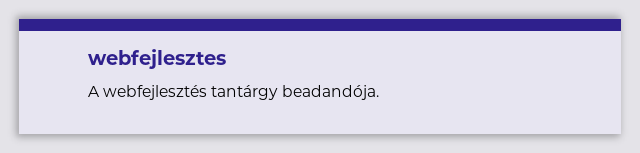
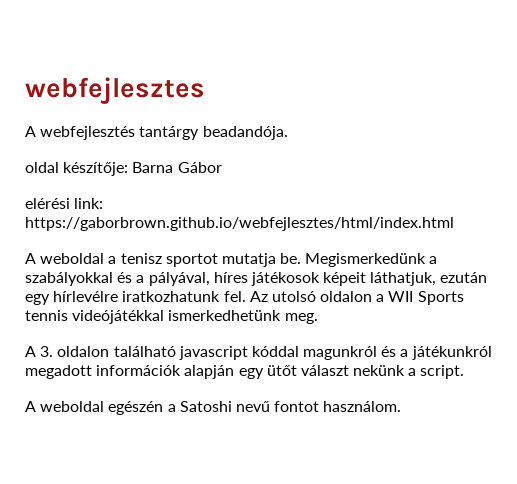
+ oldal készítője: Barna Gábor
+ elérési link: https://gaborbrown.github.io/webfejlesztes/html/index.html
+ A weboldal a tenisz sportot mutatja be. Megismerkedünk a szabályokkal és a pályával, híres játékosok képeit láthatjuk, ezután egy hírlevélre iratkozhatunk fel. Az utolsó oldalon a WII Sports tennis videójátékkal ismerkedhetünk meg.
+ A 3. oldalon található javascript kóddal magunkról és a játékunkról megadott információk alapján egy ütőt választ nekünk a script.
+ A weboldal egészén a Satoshi nevű fontot használom.

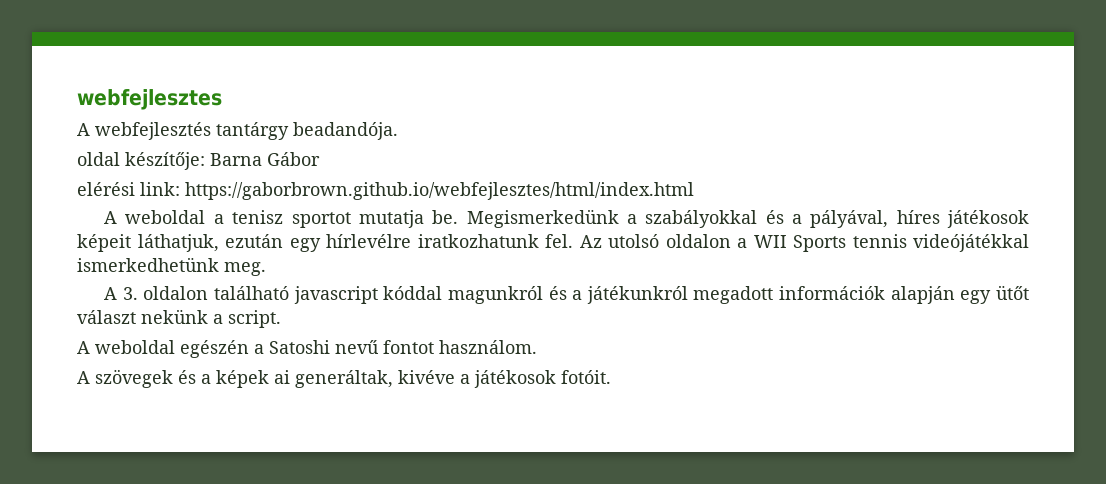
+ A szövegek és a képek ai generáltak, kivéve a játékosok fotóit.

